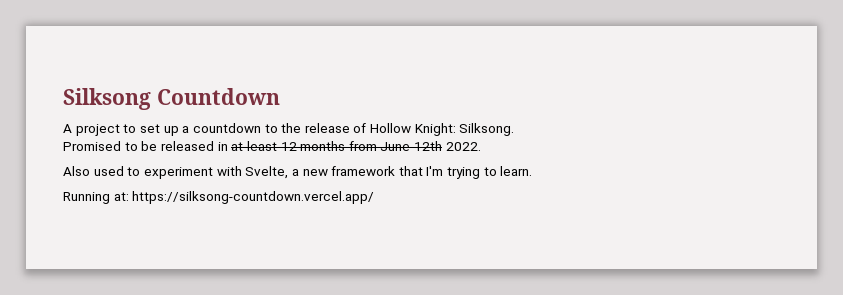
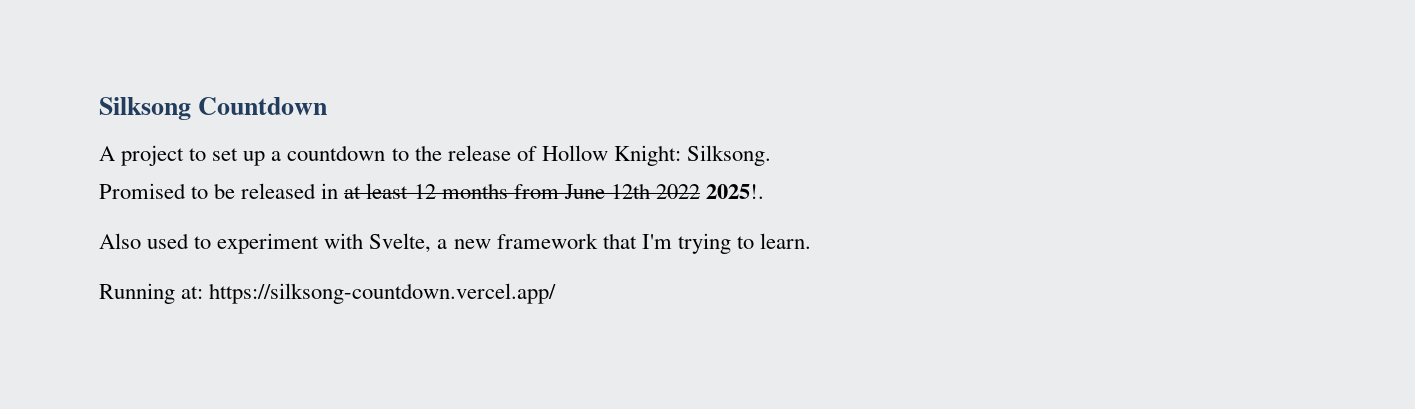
- Promised to be released in at least 12 months from June 12th 2022.
+ Promised to be released in at least 12 months from June 12th 2022 2025!.

